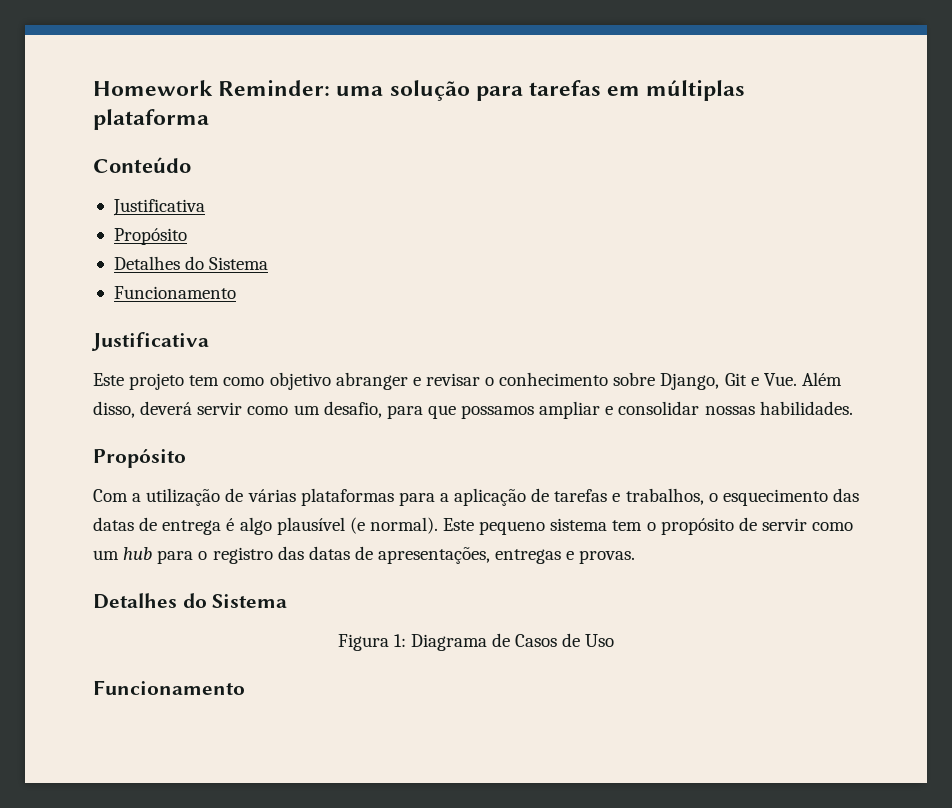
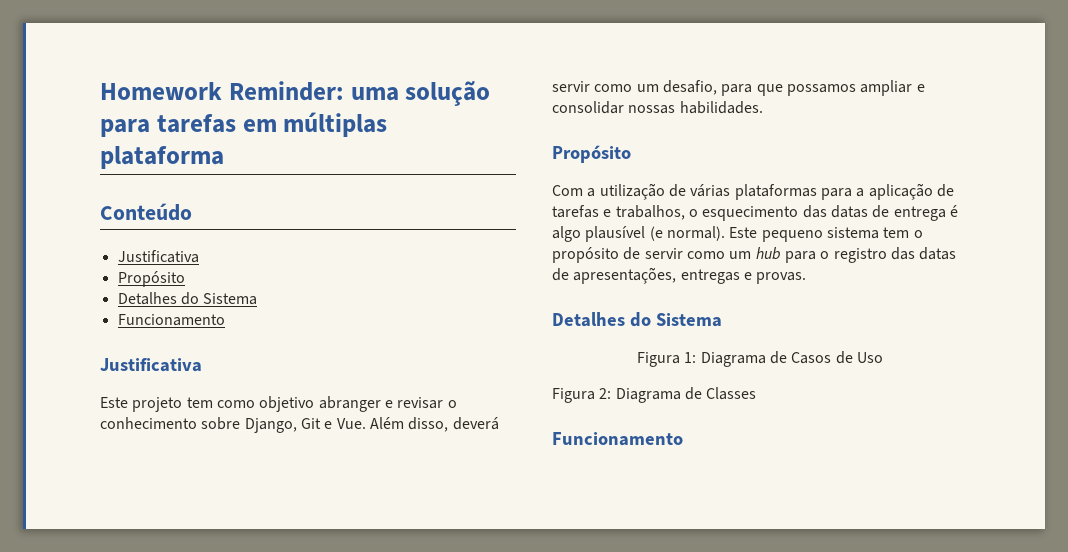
+ Figura 2: Diagrama de Classes

